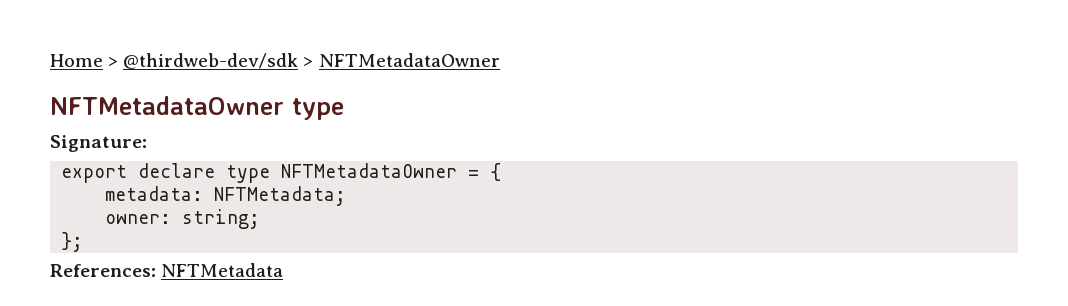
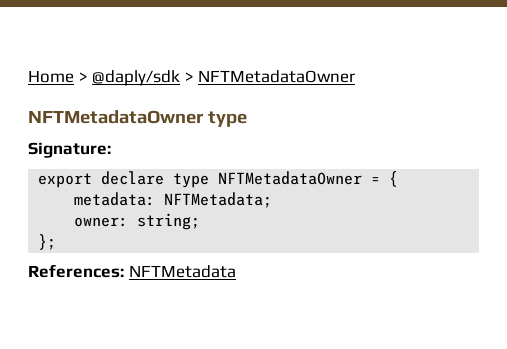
- Home > @thirdweb-dev/sdk > NFTMetadataOwner
+ Home > @daply/sdk > NFTMetadataOwner

